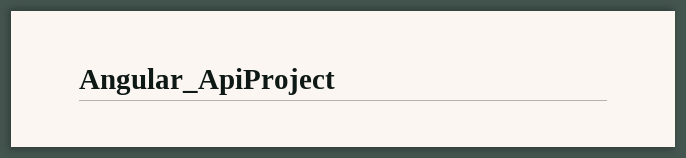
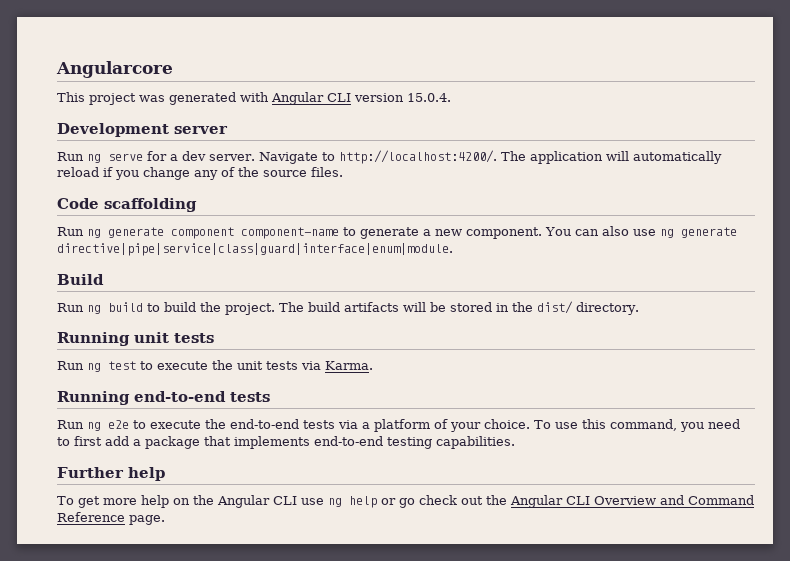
- Angular_ApiProject
+ Angularcore
+ This project was generated with Angular CLI version 15.0.4.
+ Development server
+ Run ng serve for a dev server. Navigate to http://localhost:4200/. The application will automatically reload if you change any of the source files.
+ Code scaffolding
+ Run ng generate component component-name to generate a new component. You can also use ng generate directive|pipe|service|class|guard|interface|enum|module.
+ Build
+ Run ng build to build the project. The build artifacts will be stored in the dist/ directory.
+ Running unit tests
+ Run ng test to execute the unit tests via Karma.
+ Running end-to-end tests
+ Run ng e2e to execute the end-to-end tests via a platform of your choice. To use this command, you need to first add a package that implements end-to-end testing capabilities.
+ Further help
+ To get more help on the Angular CLI use ng help or go check out the Angular CLI Overview and Command Reference page.

